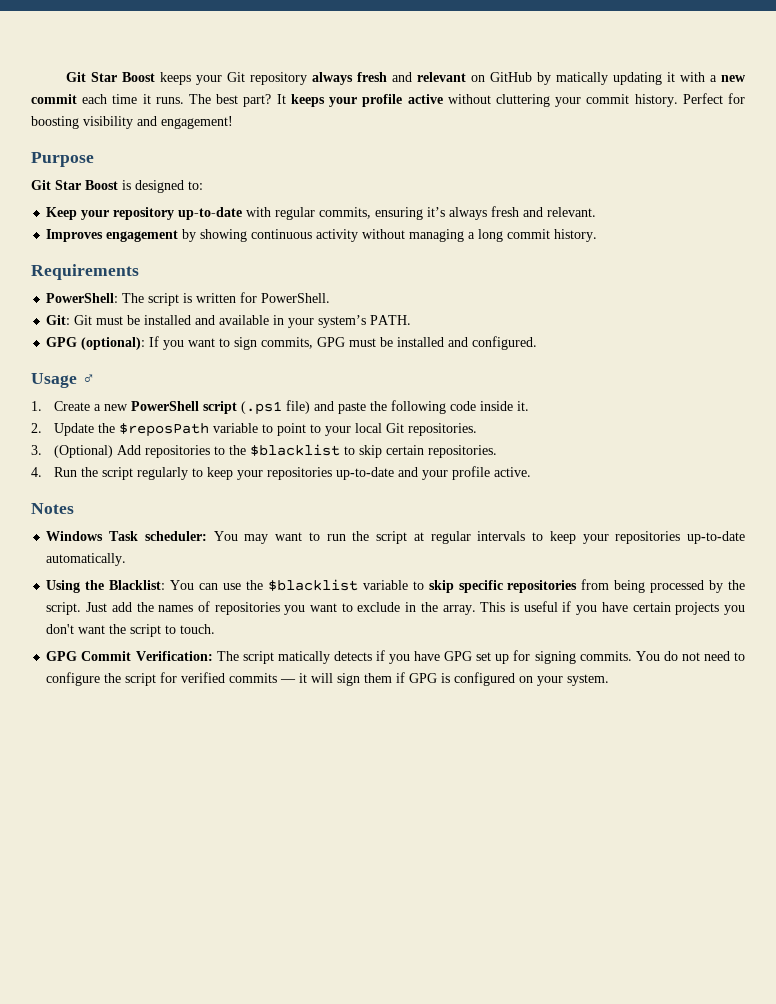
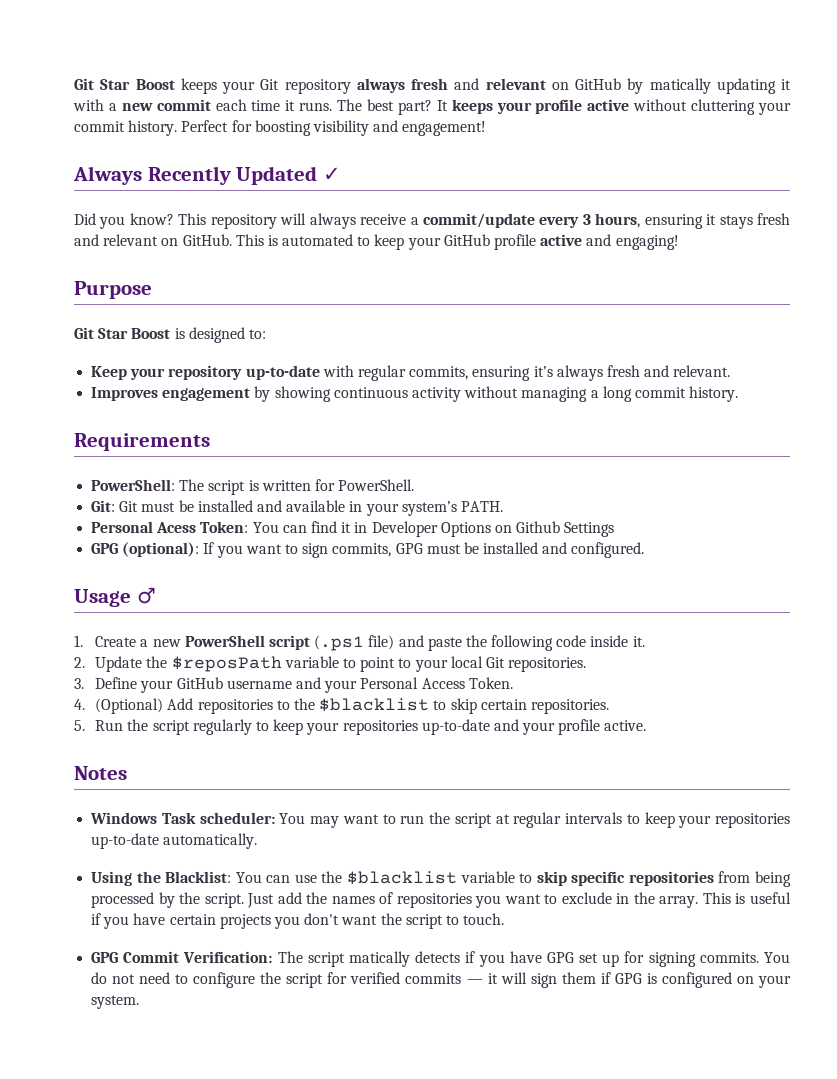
+ Always Recently Updated ✓
+ Did you know? This repository will always receive a commit/update every 3 hours, ensuring it stays fresh and relevant on GitHub. This is automated to keep your GitHub profile active and engaging!
+ Personal Acess Token: You can find it in Developer Options on Github Settings
- 3. (Optional) Add repositories to the $blacklist to skip certain repositories.
+ 3. Define your GitHub username and your Personal Access Token.
+ 4. (Optional) Add repositories to the $blacklist to skip certain repositories.
- 4. Run the script regularly to keep your repositories up-to-date and your profile active.
+ 5. Run the script regularly to keep your repositories up-to-date and your profile active.

